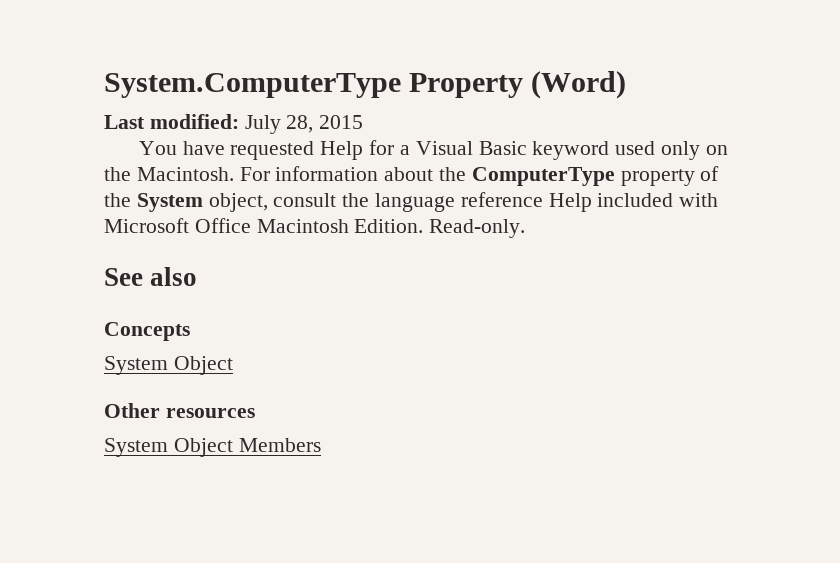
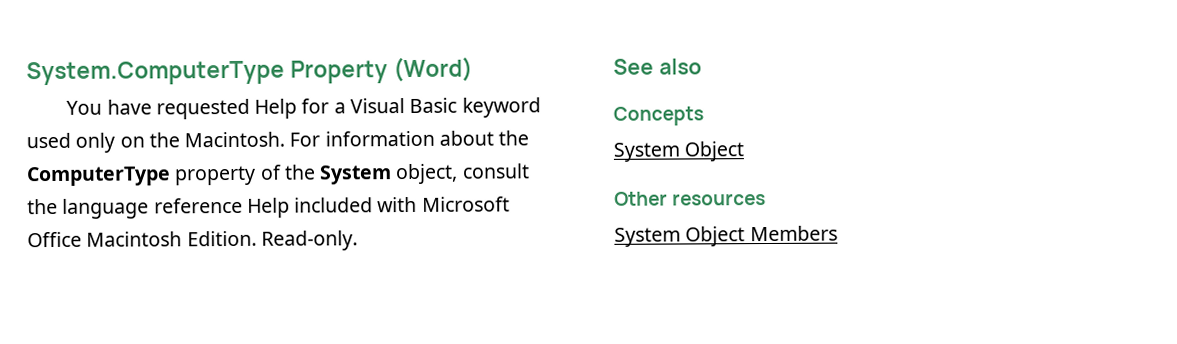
- Last modified: July 28, 2015

